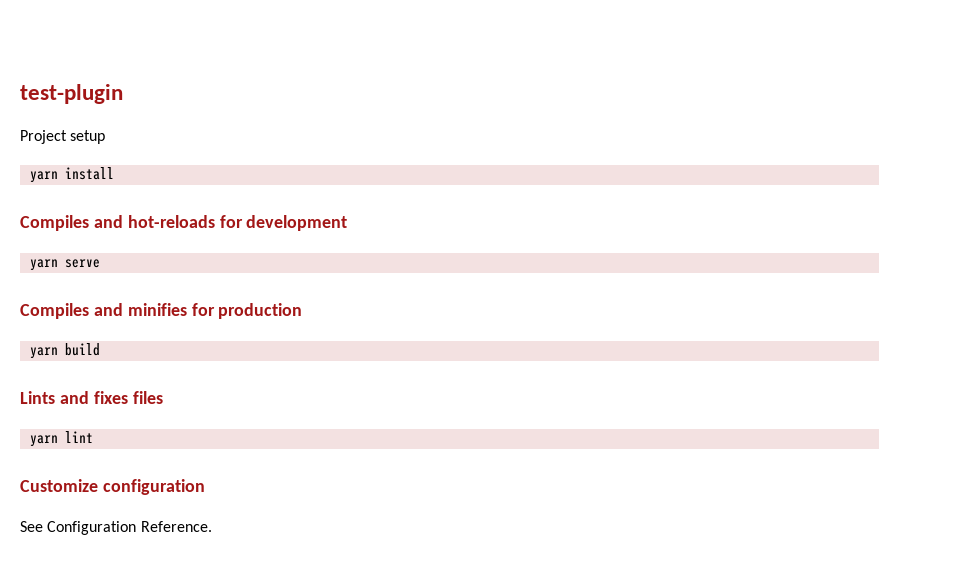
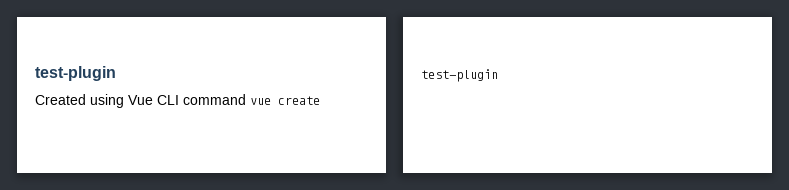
- Project setup
- yarn install
- Compiles and hot-reloads for development
- yarn serve
- Compiles and minifies for production
- yarn build
- Lints and fixes files
- yarn lint
- Customize configuration
- See Configuration Reference.
+ Created using Vue CLI command vue create test-plugin

